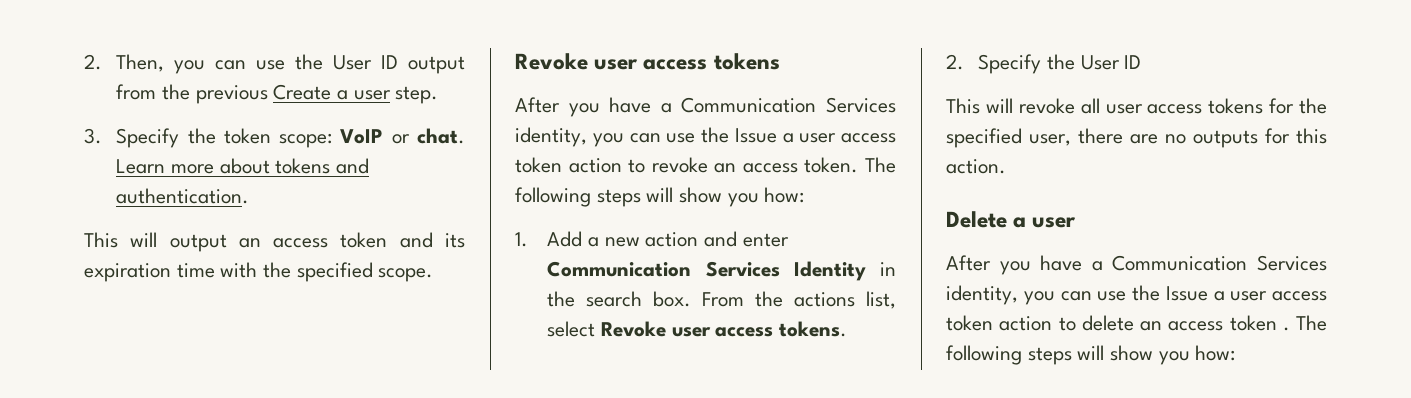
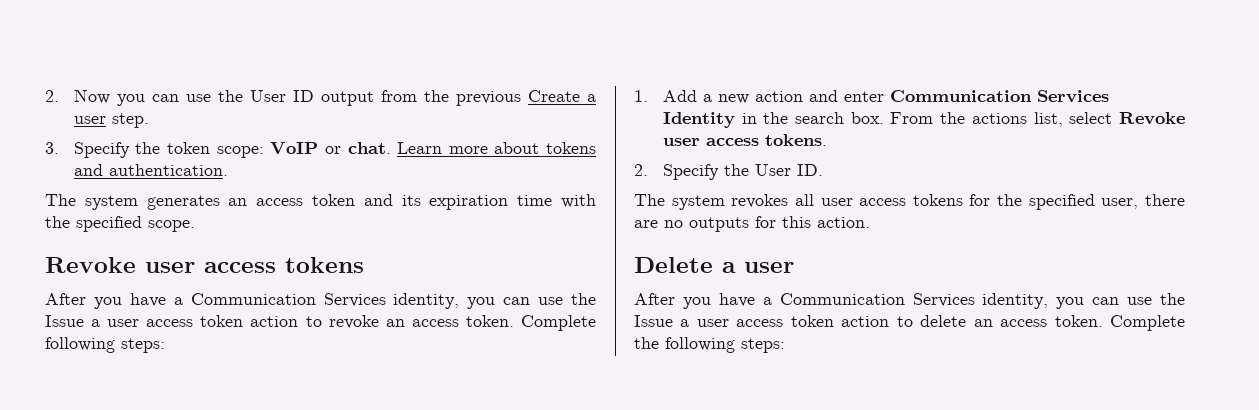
- 2. Then, you can use the User ID output from the previous Create a user step.
+ 2. Now you can use the User ID output from the previous Create a user step.
- This will output an access token and its expiration time with the specified scope.
+ The system generates an access token and its expiration time with the specified scope.
- After you have a Communication Services identity, you can use the Issue a user access token action to revoke an access token. The following steps will show you how:
+ After you have a Communication Services identity, you can use the Issue a user access token action to revoke an access token. Complete following steps:
- 2. Specify the User ID
- This will revoke all user access tokens for the specified user, there are no outputs for this action.
+ 2. Specify the User ID.
+ The system revokes all user access tokens for the specified user, there are no outputs for this action.
- After you have a Communication Services identity, you can use the Issue a user access token action to delete an access token . The following steps will show you how:
+ After you have a Communication Services identity, you can use the Issue a user access token action to delete an access token. Complete the following steps:

